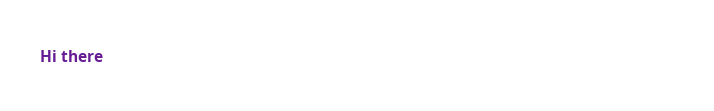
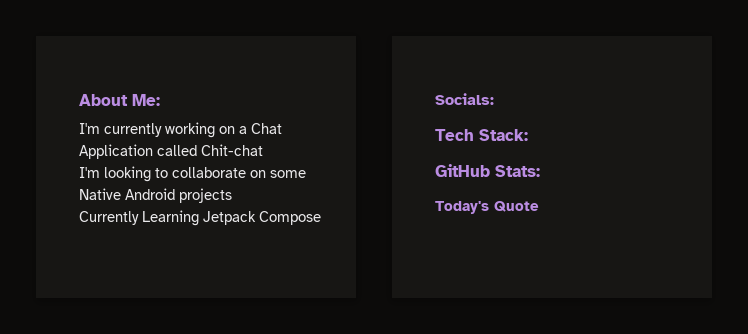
- Hi there
+ About Me:
+ I'm currently working on a Chat Application called Chit-chat
+ I'm looking to collaborate on some Native Android projects
+ Currently Learning Jetpack Compose
+ Socials:
+ Tech Stack:
+ GitHub Stats:
+ Today's Quote

